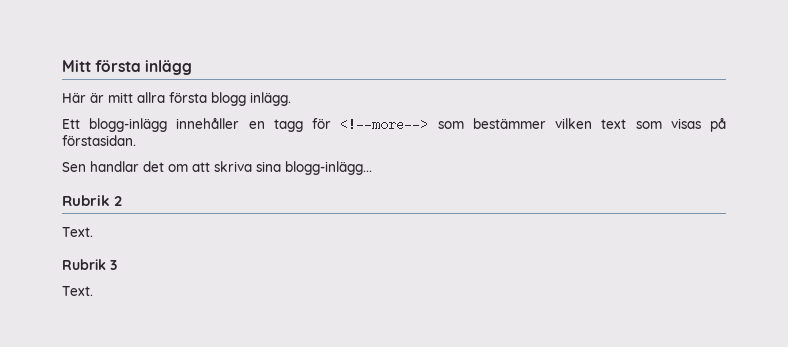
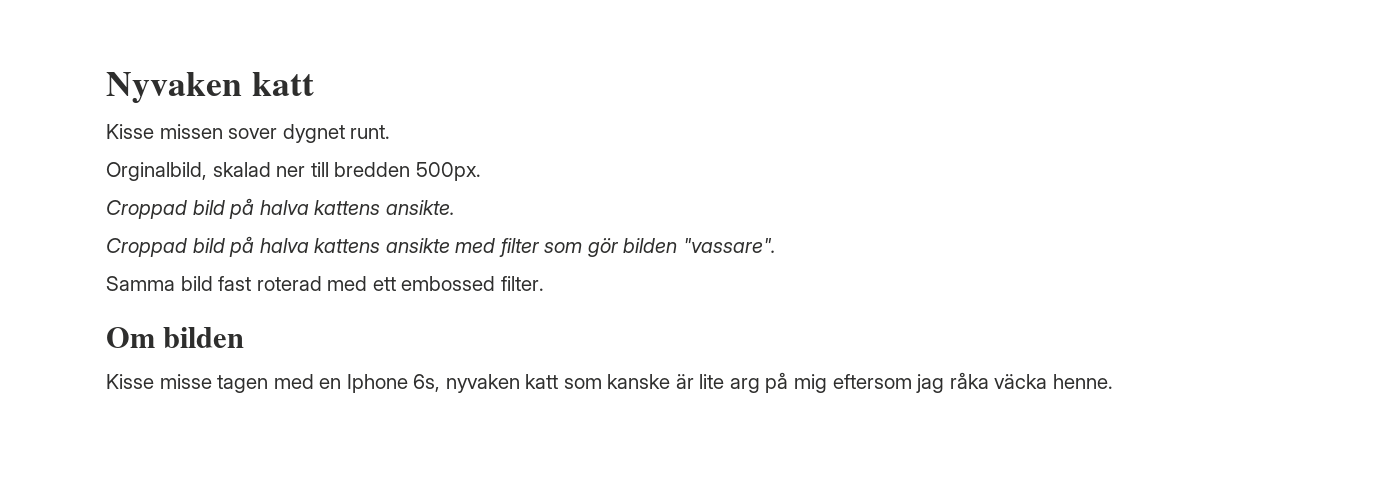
- Mitt första inlägg
- Här är mitt allra första blogg inlägg.
- Ett blogg-inlägg innehåller en tagg för <!--more--> som bestämmer vilken text som visas på förstasidan.
- Sen handlar det om att skriva sina blogg-inlägg...
- Rubrik 2
- Text.
- Rubrik 3
- Text.
+ Nyvaken katt
+ Kisse missen sover dygnet runt.
+ Orginalbild, skalad ner till bredden 500px.
+ Croppad bild på halva kattens ansikte.
+ Croppad bild på halva kattens ansikte med filter som gör bilden "vassare".
+ Samma bild fast roterad med ett embossed filter.
+ Om bilden
+ Kisse misse tagen med en Iphone 6s, nyvaken katt som kanske är lite arg på mig eftersom jag råka väcka henne.

